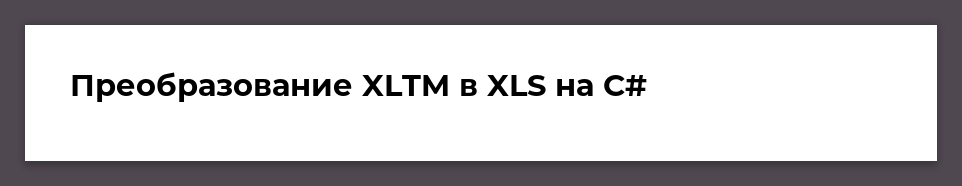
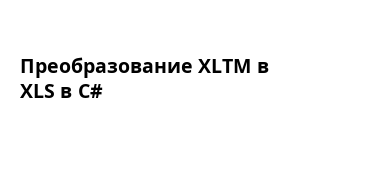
- Преобразование XLTM в XLS на C#
+ Преобразование XLTM в XLS в C#

